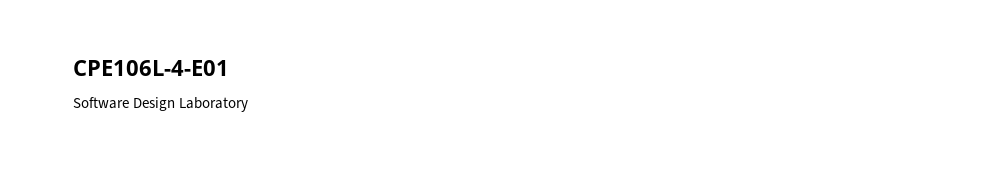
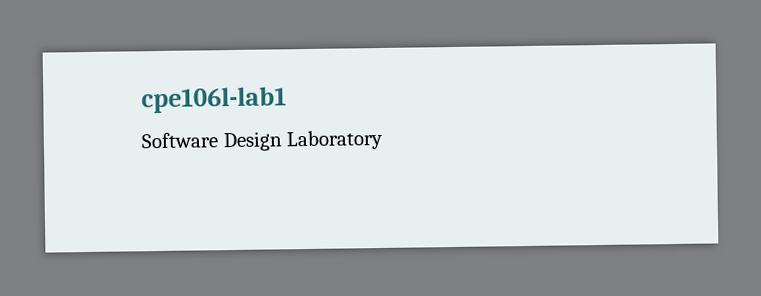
- CPE106L-4-E01
+ cpe106l-lab1

